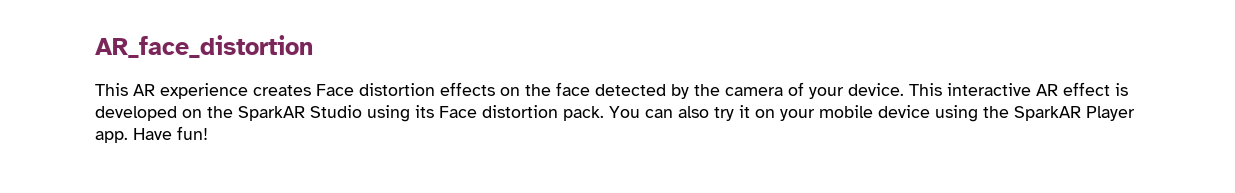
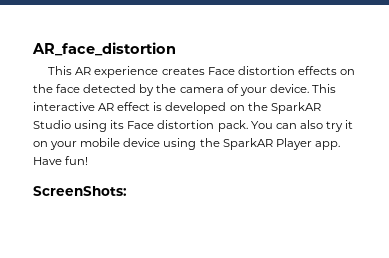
+ ScreenShots:

